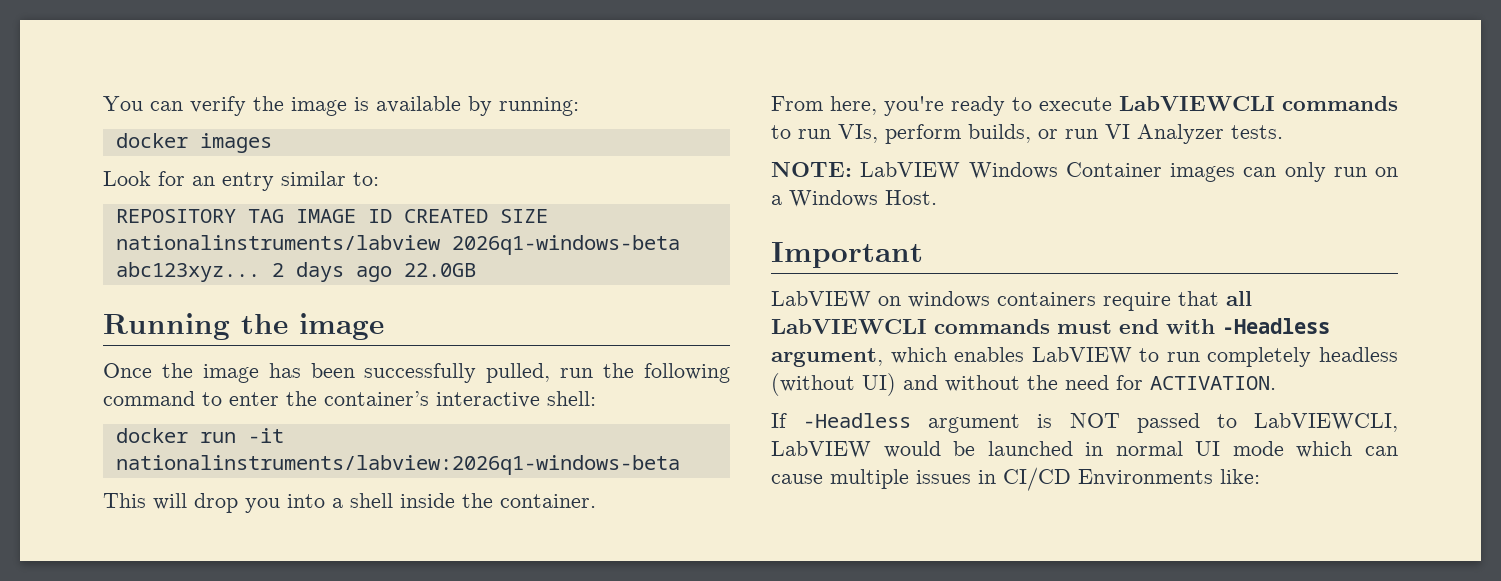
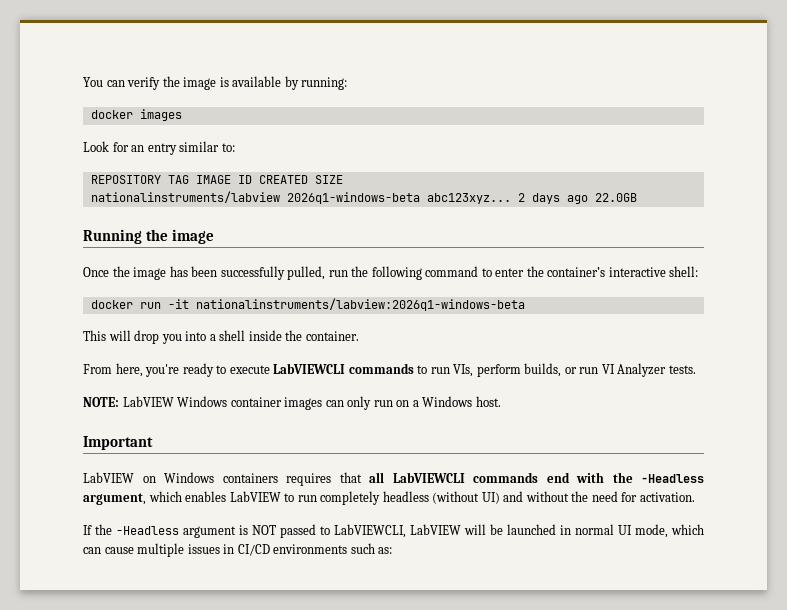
- NOTE: LabVIEW Windows Container images can only run on a Windows Host.
+ NOTE: LabVIEW Windows container images can only run on a Windows host.
- LabVIEW on windows containers require that all LabVIEWCLI commands must end with -Headless argument, which enables LabVIEW to run completely headless (without UI) and without the need for ACTIVATION.
+ LabVIEW on Windows containers requires that all LabVIEWCLI commands end with the -Headless argument, which enables LabVIEW to run completely headless (without UI) and without the need for activation.
- If -Headless argument is NOT passed to LabVIEWCLI, LabVIEW would be launched in normal UI mode which can cause multiple issues in CI/CD Environments like:
+ If the -Headless argument is NOT passed to LabVIEWCLI, LabVIEW will be launched in normal UI mode, which can cause multiple issues in CI/CD environments such as:

